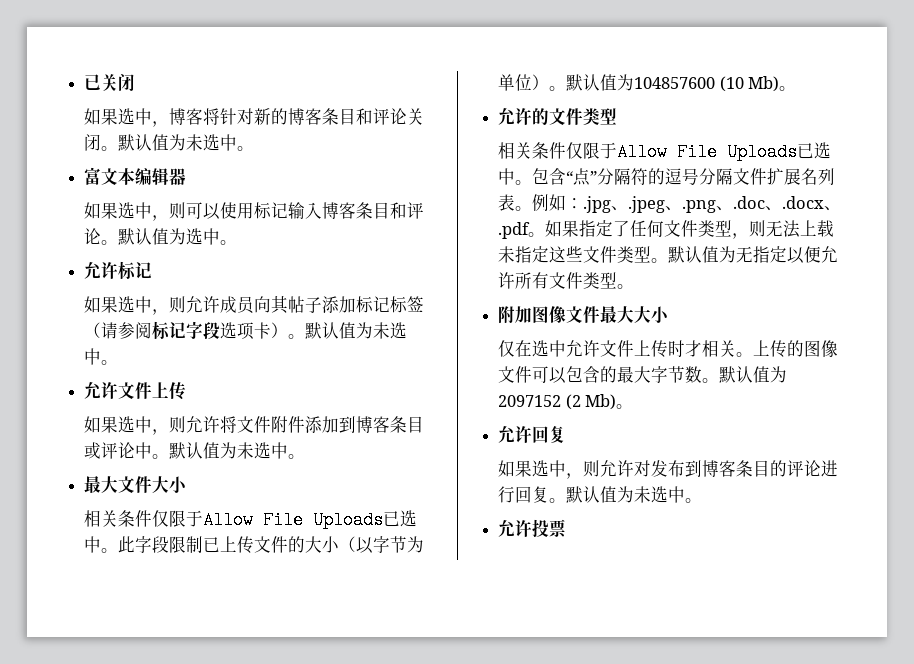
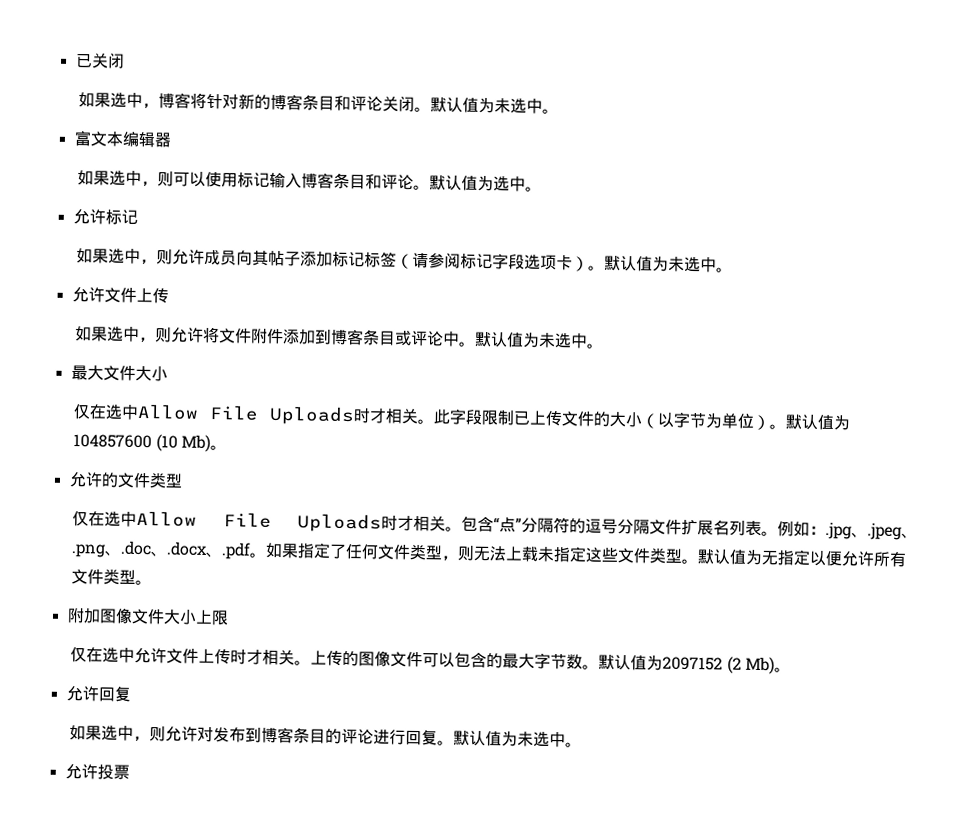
  最大文件大小
- 相关条件仅限于Allow File Uploads已选中。
+ 仅在选中Allow File Uploads时才相关。
  允许的文件类型
- 相关条件仅限于Allow File Uploads已选中。
+ 仅在选中Allow File Uploads时才相关。
- 附加图像文件最大大小
+ 附加图像文件大小上限

